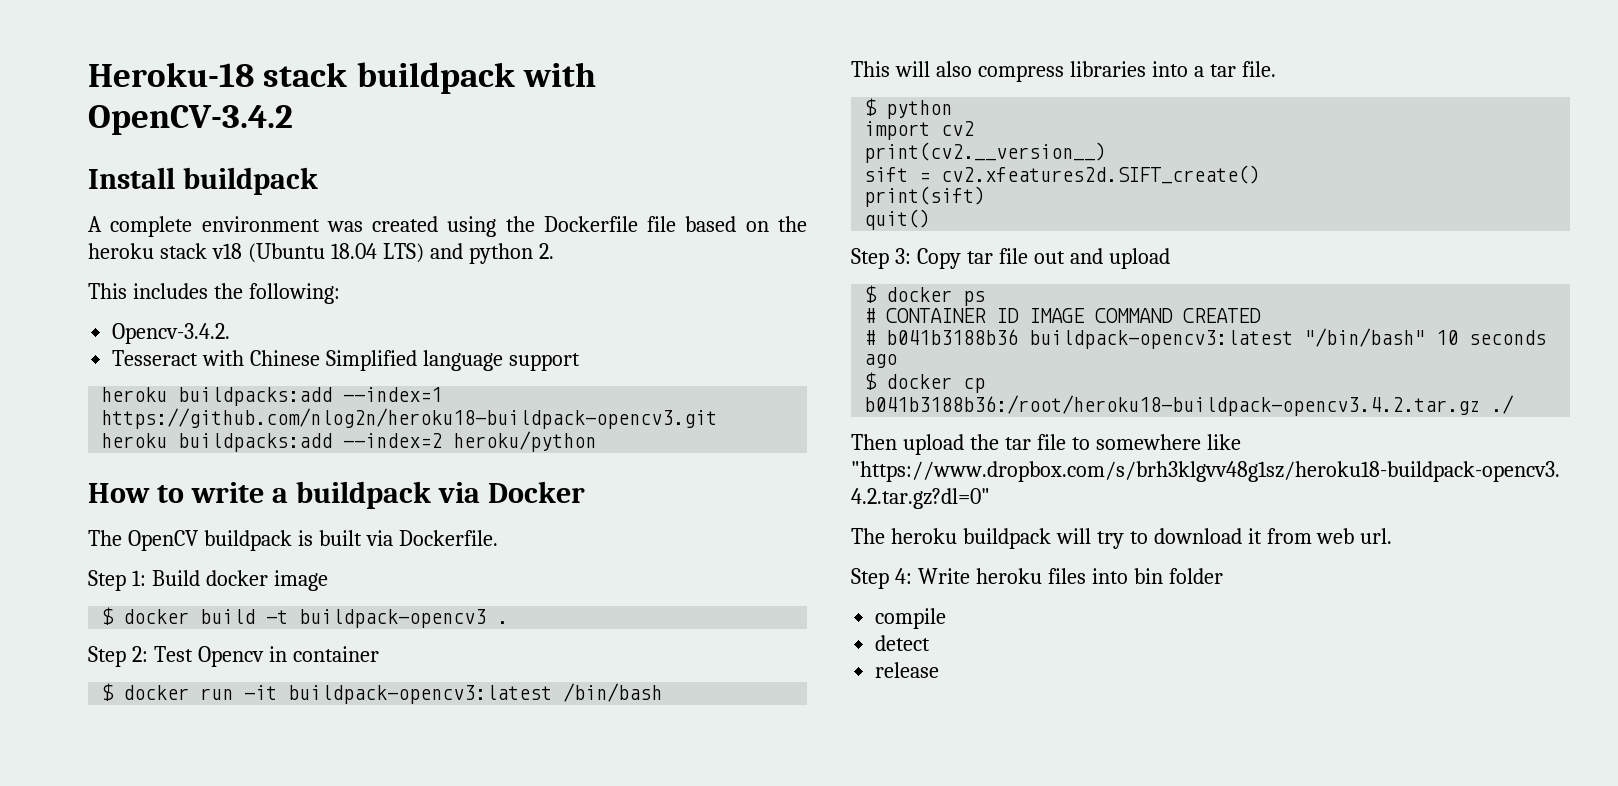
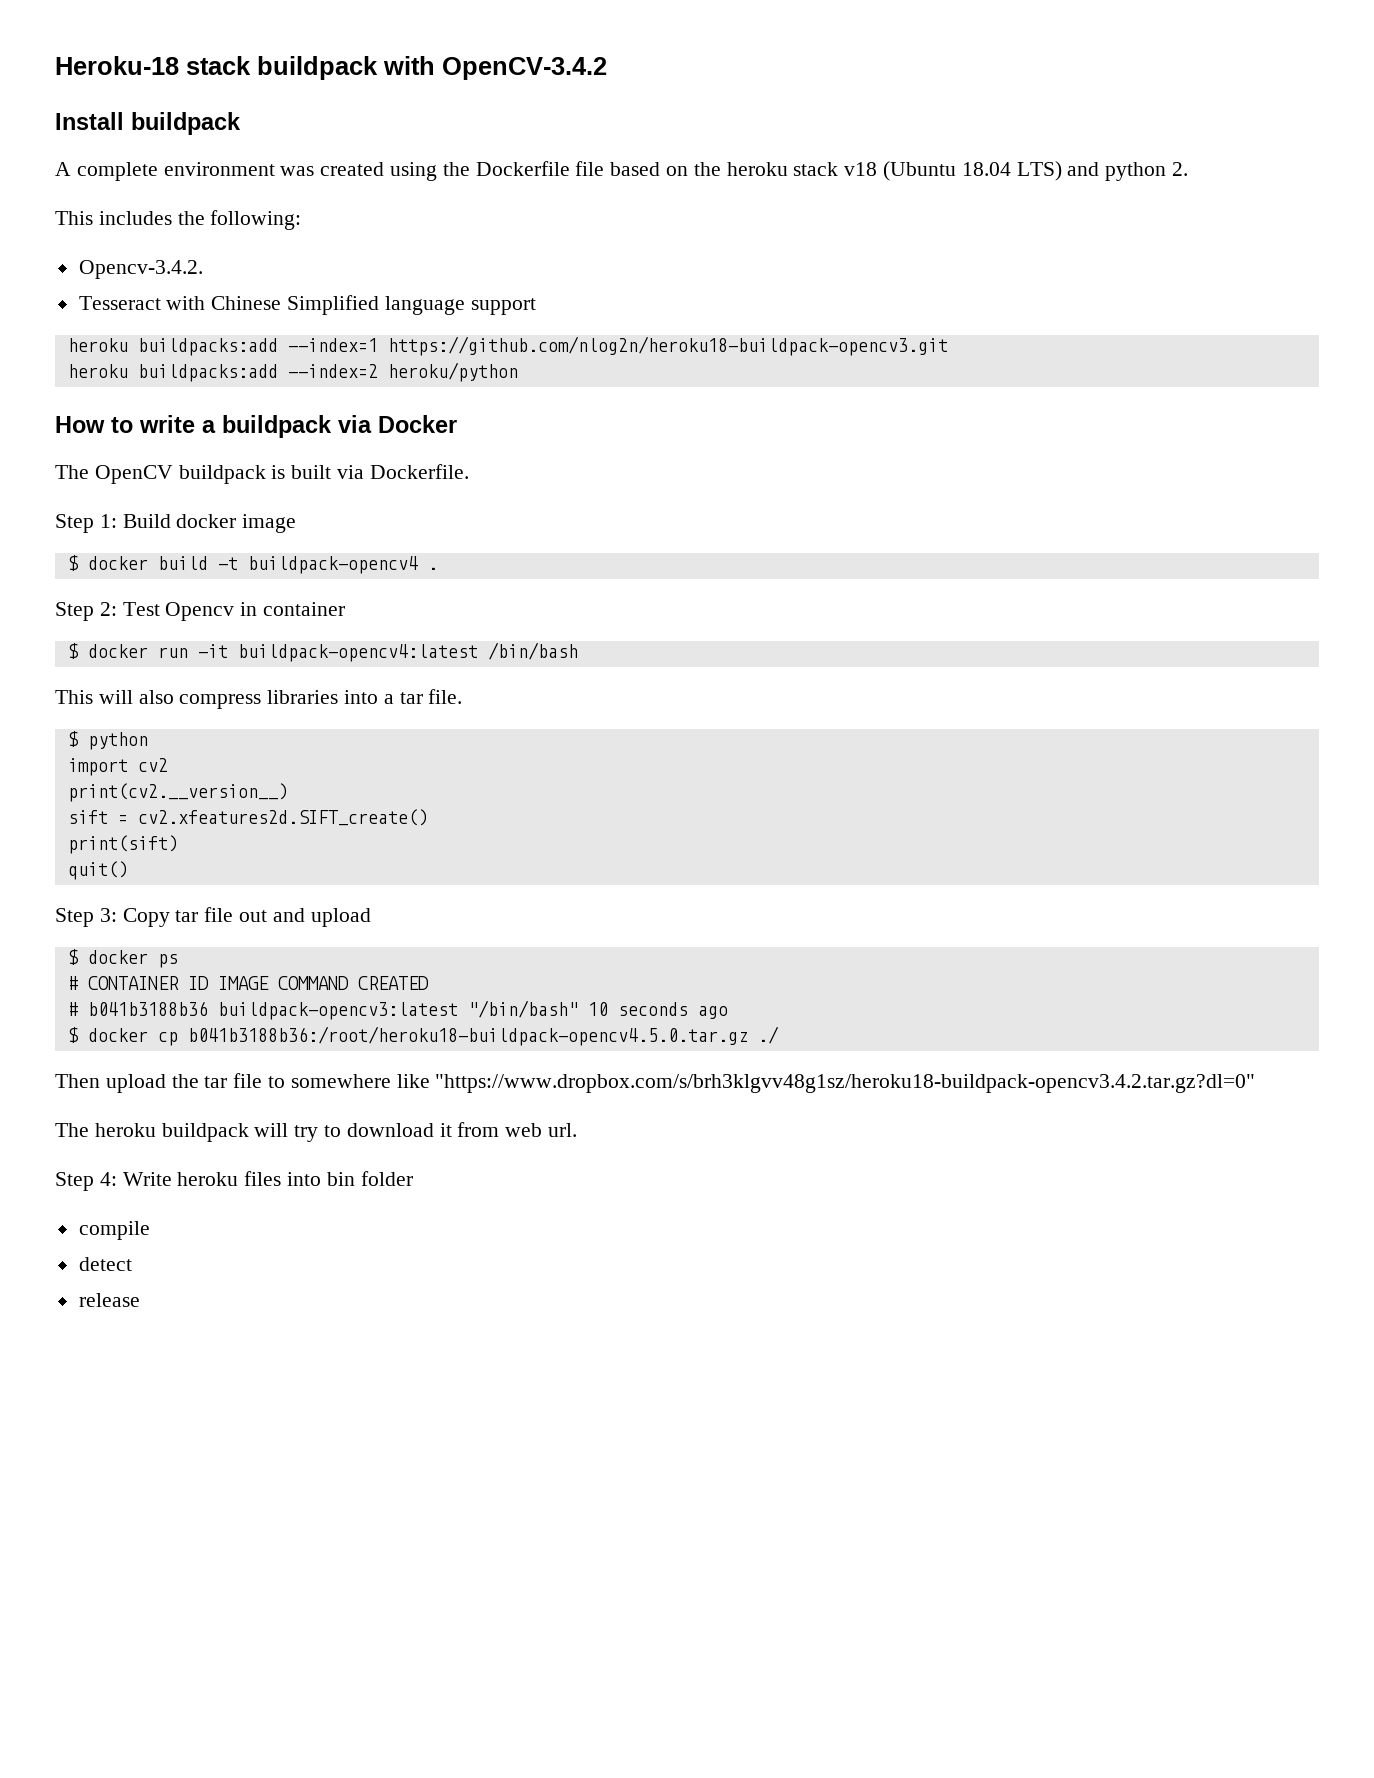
- $ docker build -t buildpack-opencv3 .
+ $ docker build -t buildpack-opencv4 .
- $ docker run -it buildpack-opencv3:latest /bin/bash
+ $ docker run -it buildpack-opencv4:latest /bin/bash
- $ docker cp b041b3188b36:/root/heroku18-buildpack-opencv3.4.2.tar.gz ./
+ $ docker cp b041b3188b36:/root/heroku18-buildpack-opencv4.5.0.tar.gz ./

